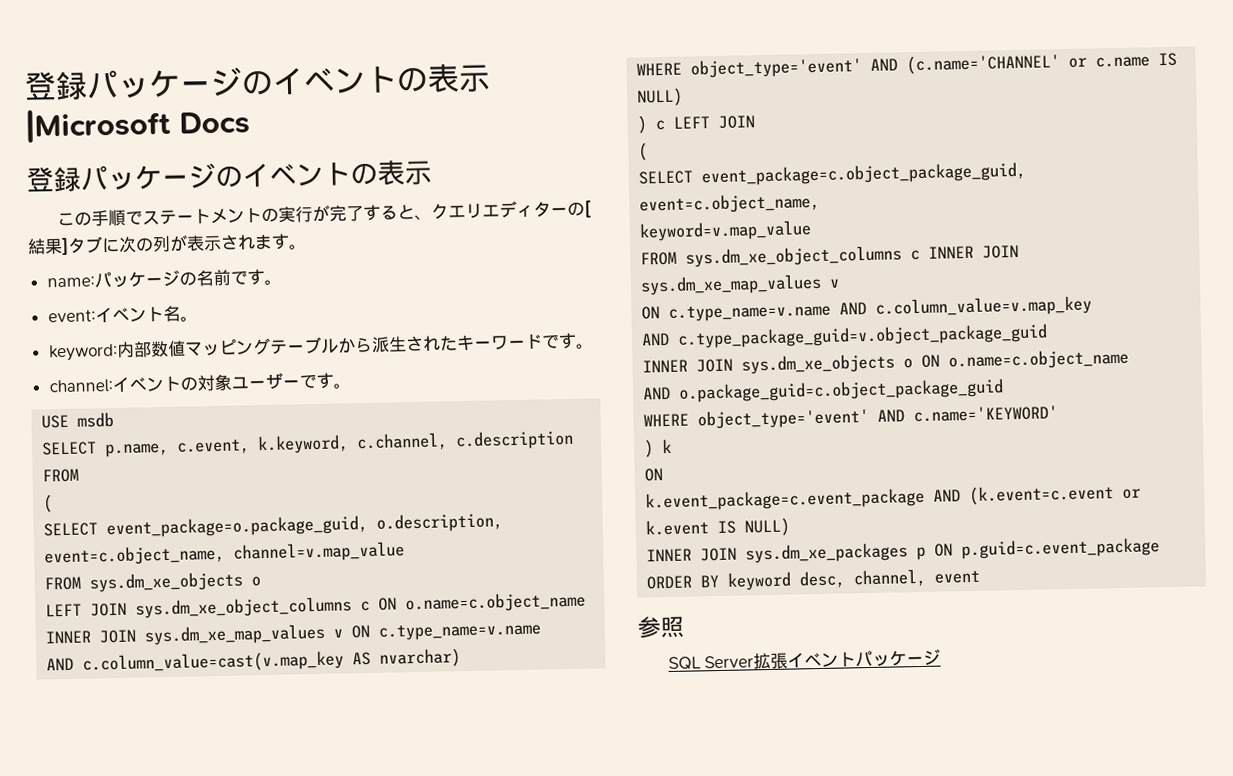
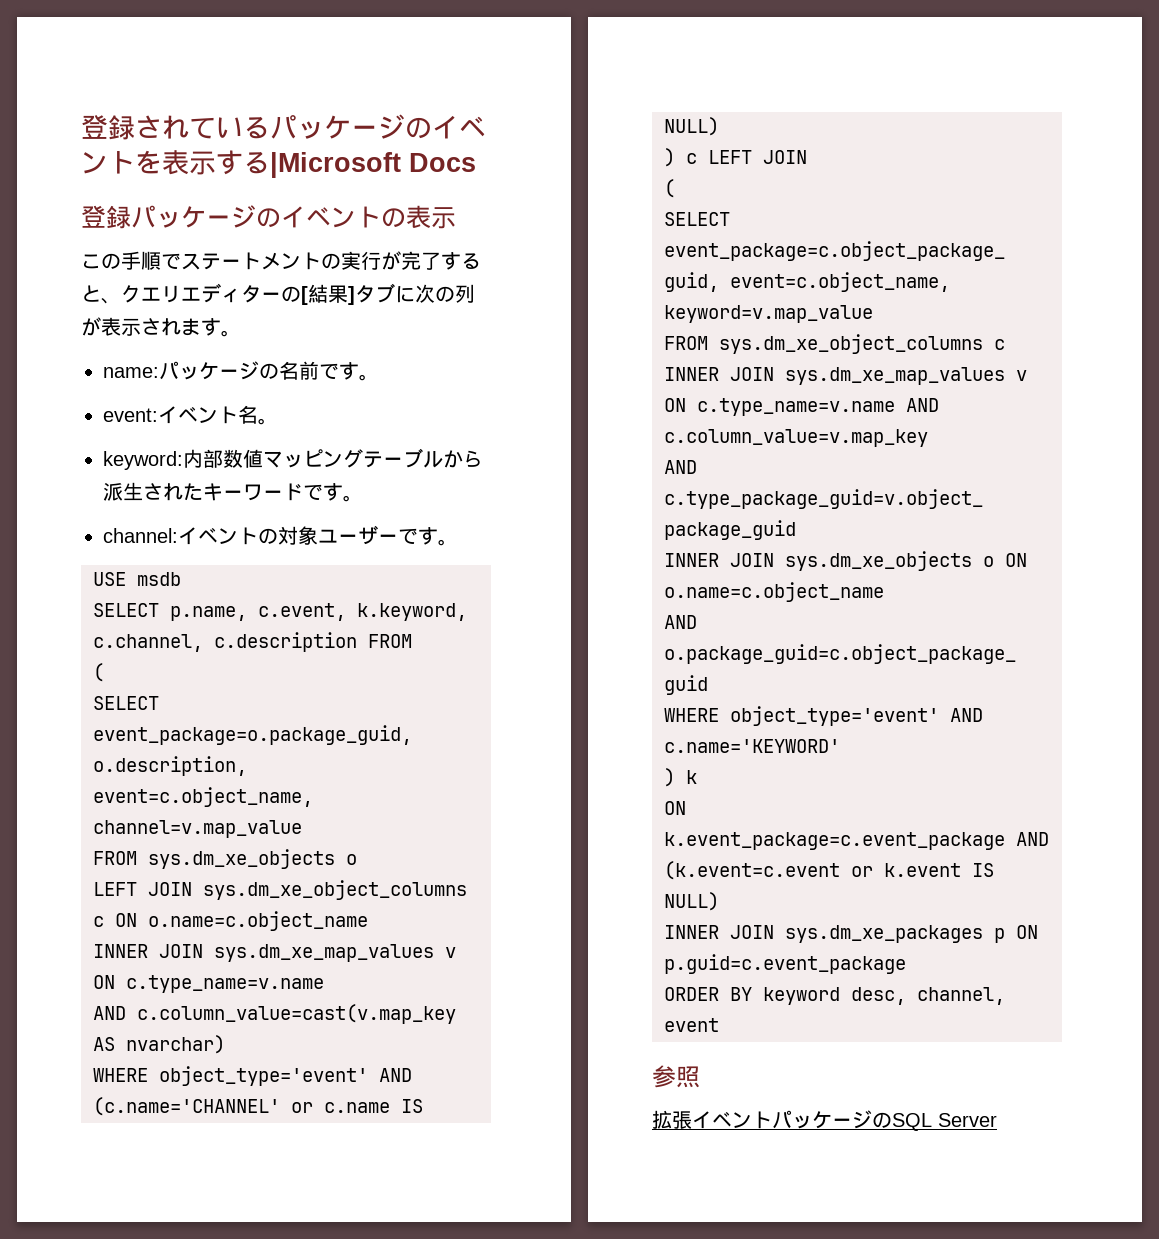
- 登録パッケージのイベントの表示|Microsoft Docs
+ 登録されているパッケージのイベントを表示する|Microsoft Docs
- SQL Server拡張イベントパッケージ
+ 拡張イベントパッケージのSQL Server

